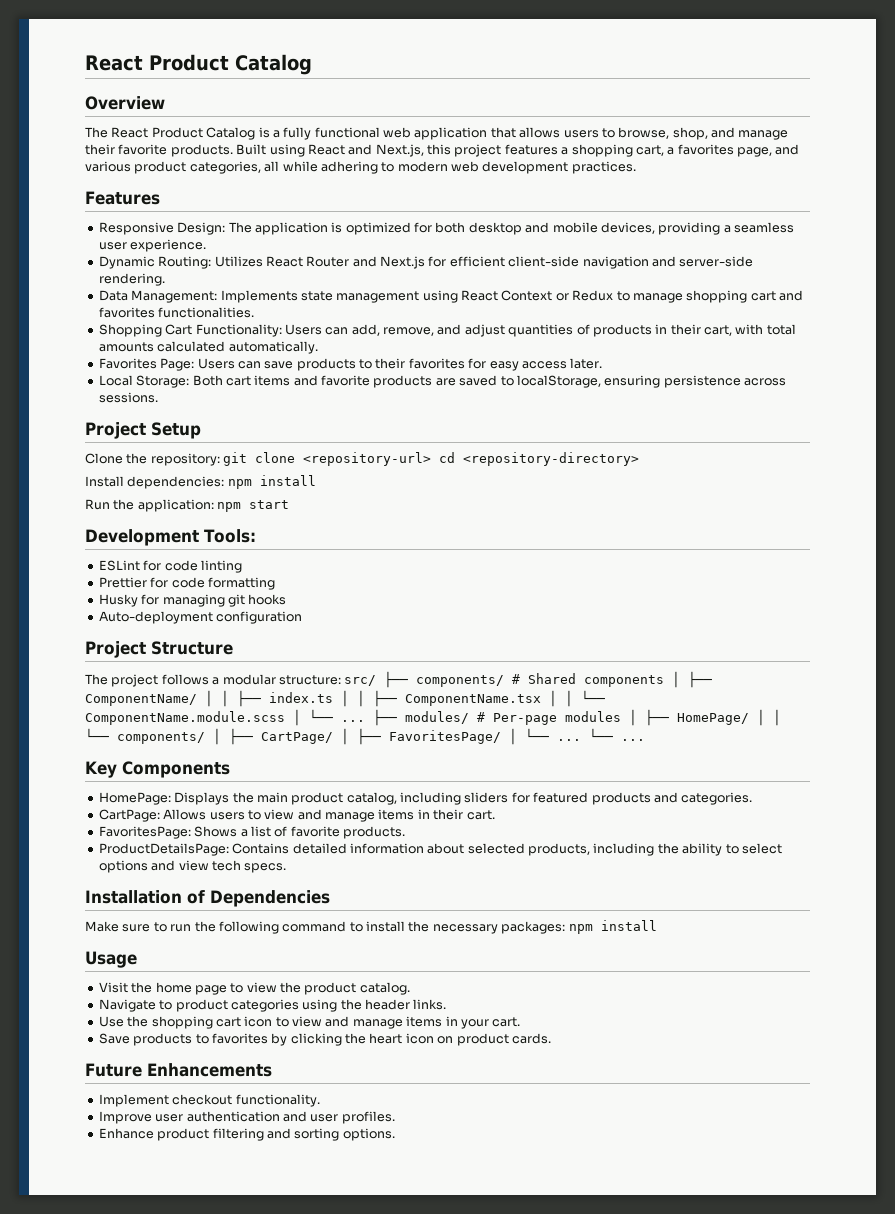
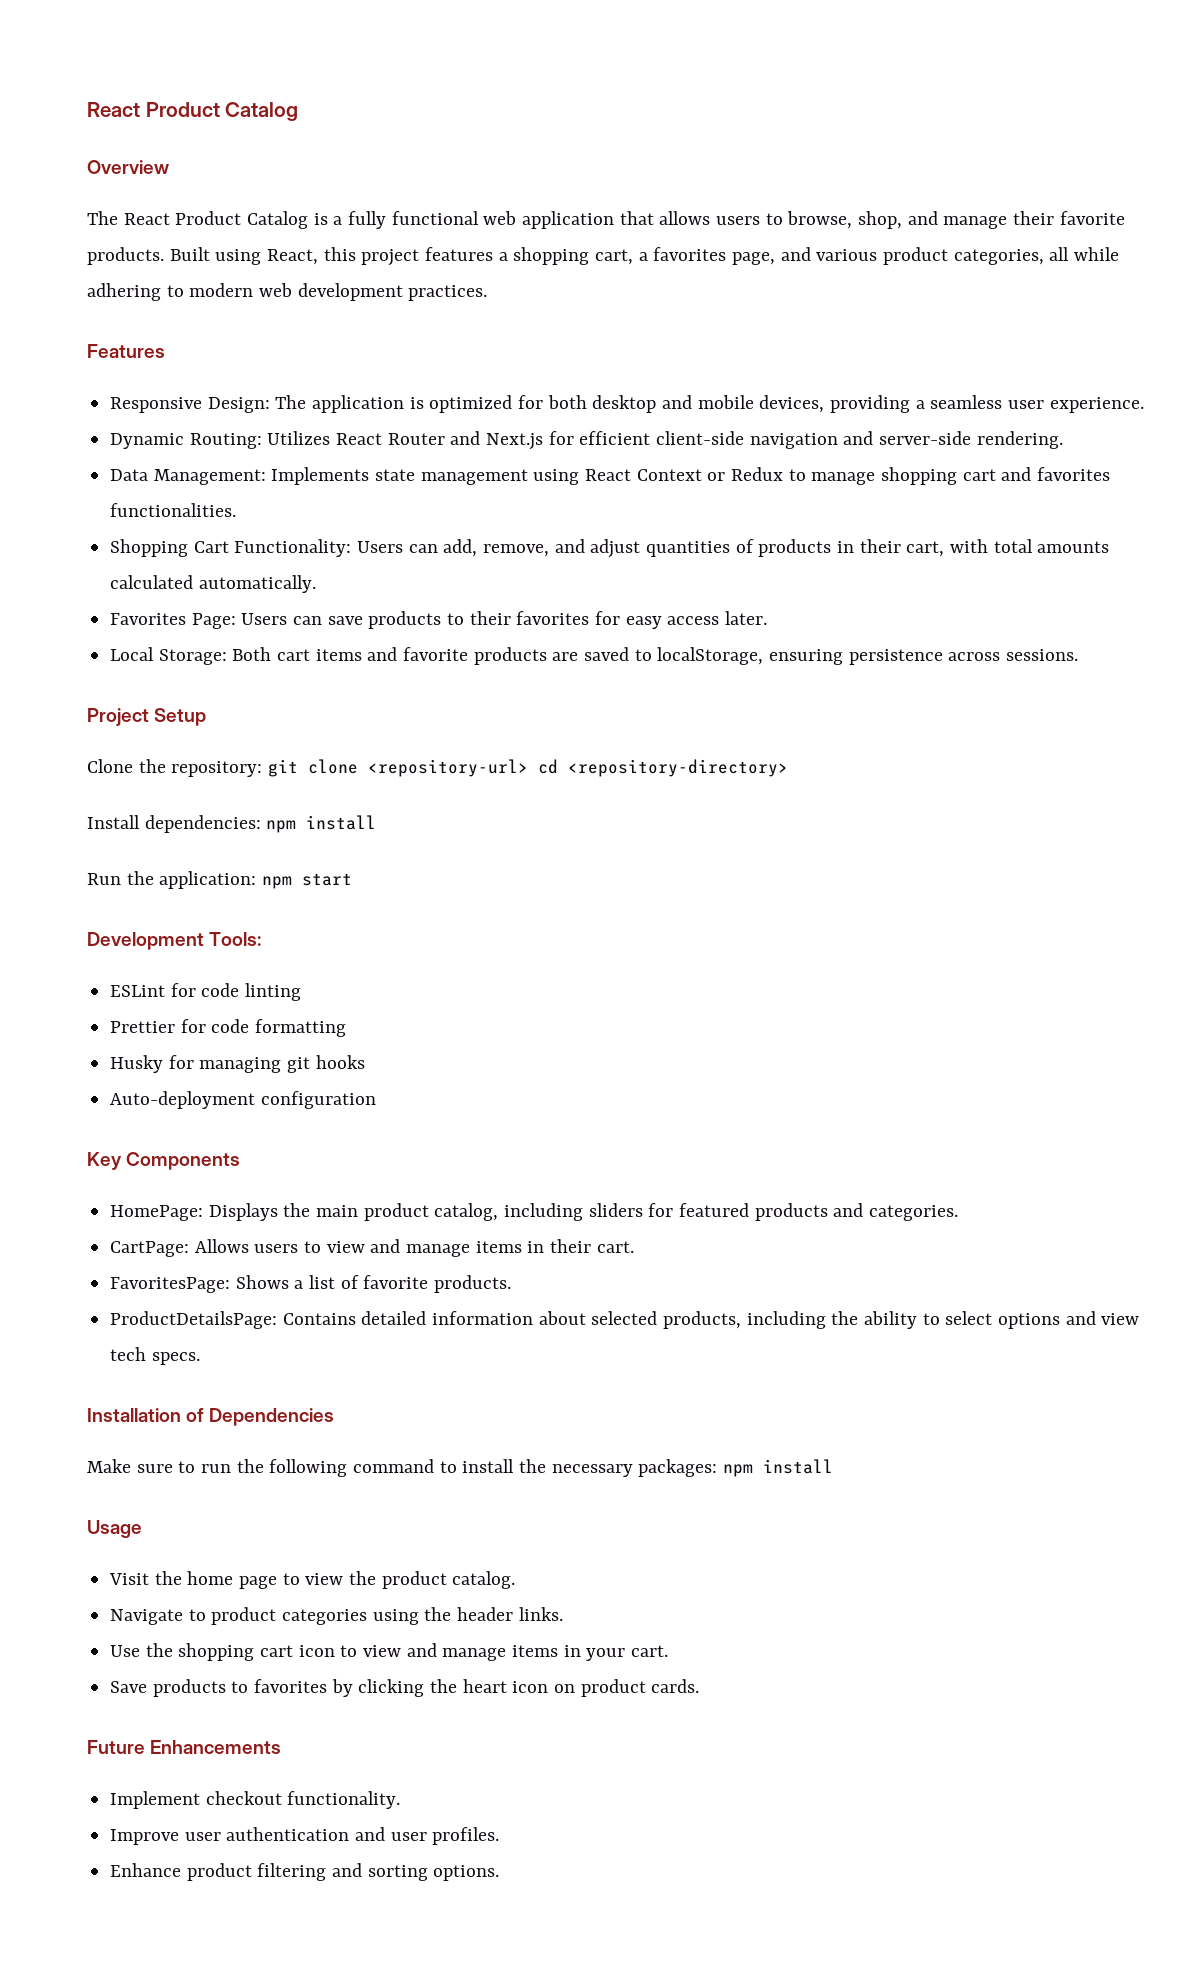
- Built using React and Next.js, this project features a shopping cart, a favorites page, and various product categories, all while adhering to modern web development practices.
+ Built using React, this project features a shopping cart, a favorites page, and various product categories, all while adhering to modern web development practices.
- Project Structure
- The project follows a modular structure: src/ ├── components/ # Shared components │ ├── ComponentName/ │ │ ├── index.ts │ │ ├── ComponentName.tsx │ │ └── ComponentName.module.scss │ └── ... ├── modules/ # Per-page modules │ ├── HomePage/ │ │ └── components/ │ ├── CartPage/ │ ├── FavoritesPage/ │ └── ... └── ...

